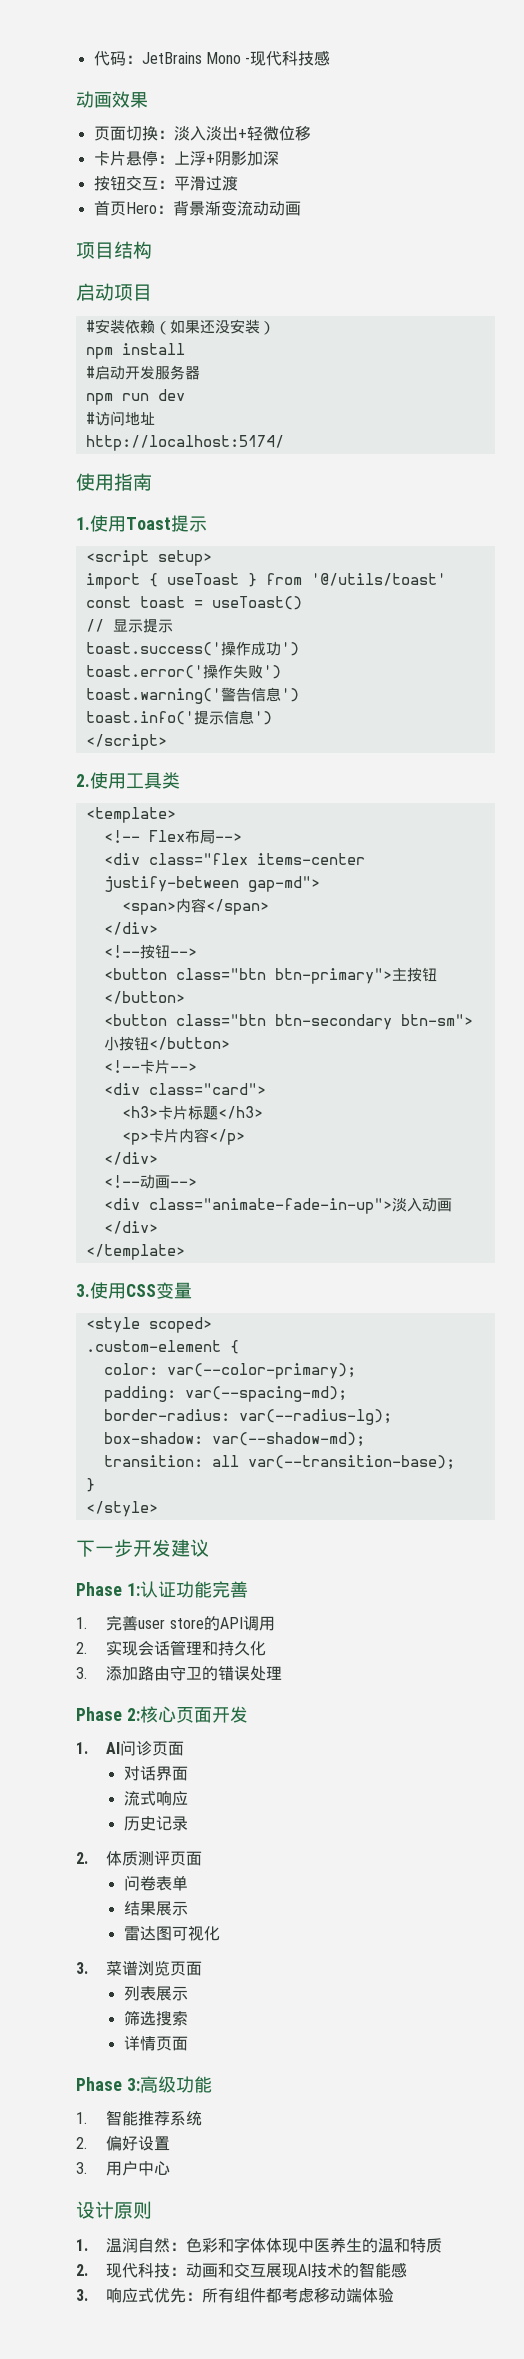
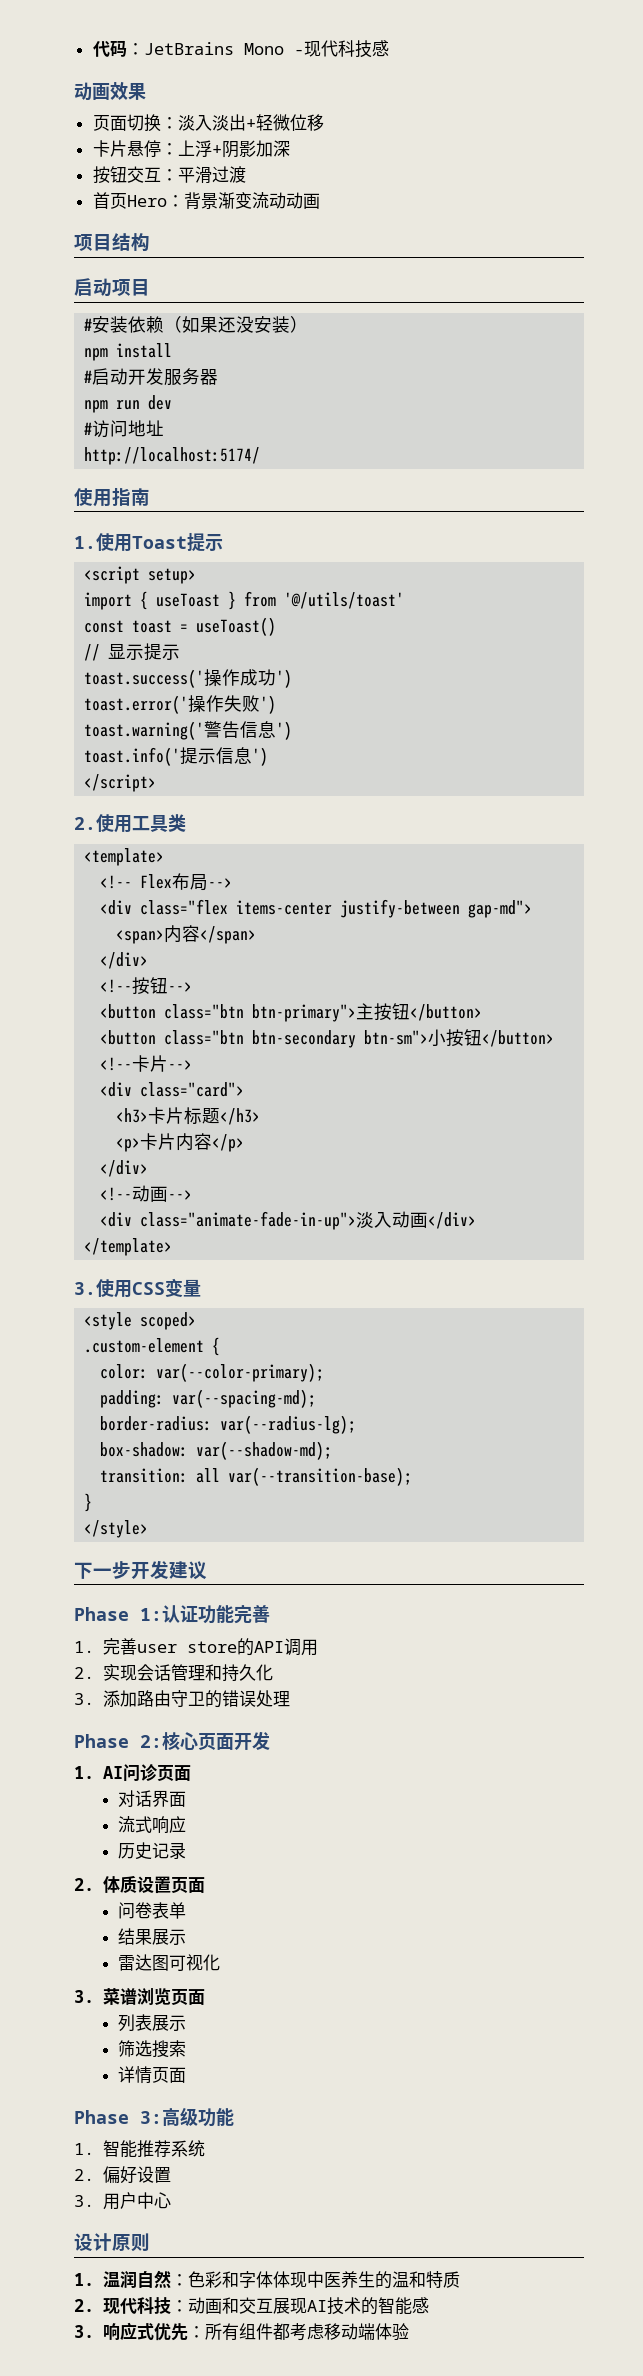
- 2.体质测评页面
+ 2.体质设置页面

